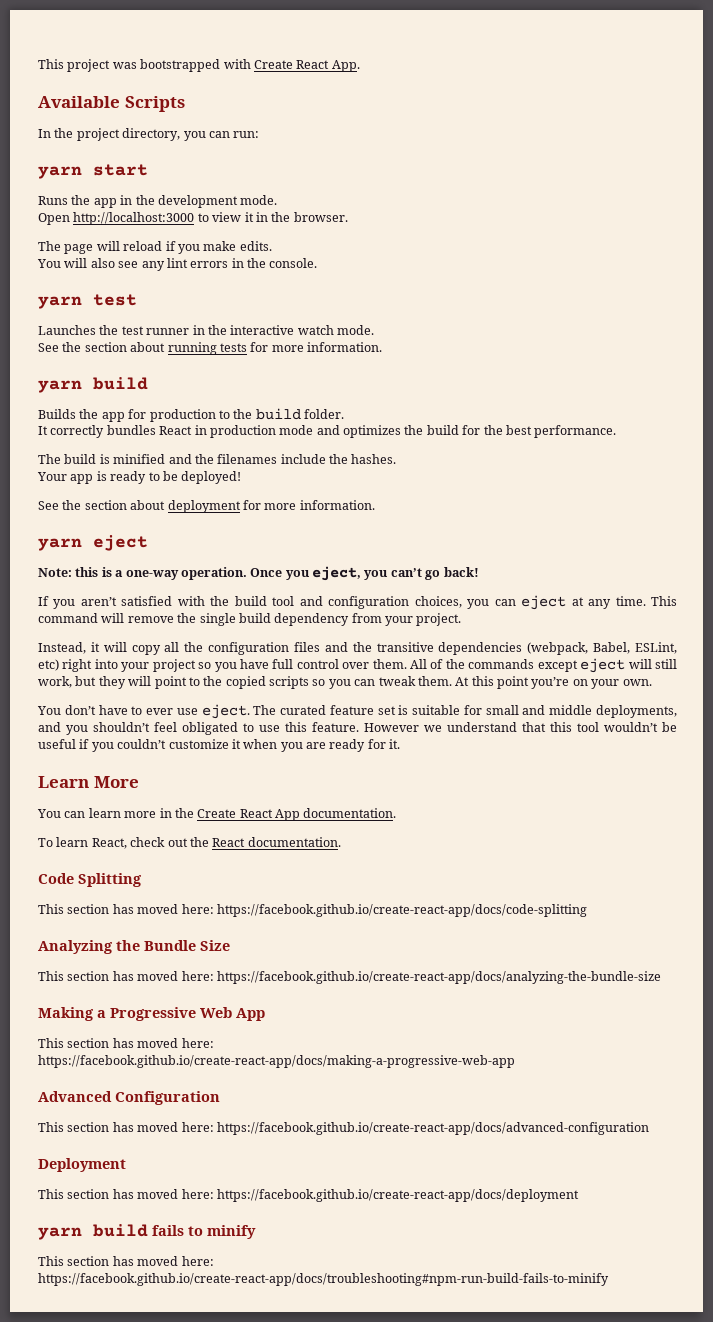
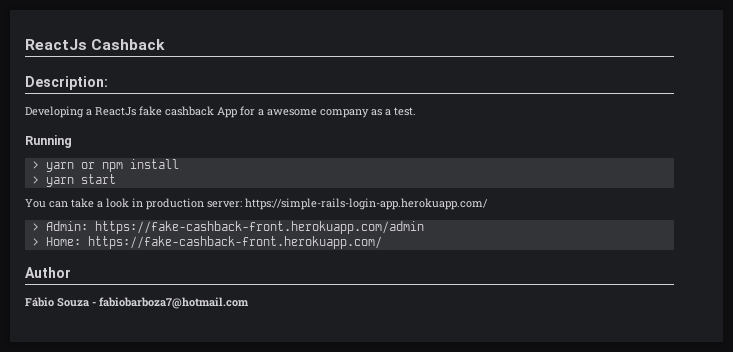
- This project was bootstrapped with Create React App.
- Available Scripts
- In the project directory, you can run:
- yarn start
- Runs the app in the development mode.
- Open http://localhost:3000 to view it in the browser.
- The page will reload if you make edits.
- You will also see any lint errors in the console.
- yarn test
- Launches the test runner in the interactive watch mode.
- See the section about running tests for more information.
- yarn build
- Builds the app for production to the build folder.
- It correctly bundles React in production mode and optimizes the build for the best performance.
- The build is minified and the filenames include the hashes.
- Your app is ready to be deployed!
- See the section about deployment for more information.
- yarn eject
- Note: this is a one-way operation. Once you eject, you can’t go back!
- If you aren’t satisfied with the build tool and configuration choices, you can eject at any time. This command will remove the single build dependency from your project.
- Instead, it will copy all the configuration files and the transitive dependencies (webpack, Babel, ESLint, etc) right into your project so you have full control over them. All of the commands except eject will still work, but they will point to the copied scripts so you can tweak them. At this point you’re on your own.
- You don’t have to ever use eject. The curated feature set is suitable for small and middle deployments, and you shouldn’t feel obligated to use this feature. However we understand that this tool wouldn’t be useful if you couldn’t customize it when you are ready for it.
- Learn More
- You can learn more in the Create React App documentation.
- To learn React, check out the React documentation.
- Code Splitting
- This section has moved here: https://facebook.github.io/create-react-app/docs/code-splitting
- Analyzing the Bundle Size
- This section has moved here: https://facebook.github.io/create-react-app/docs/analyzing-the-bundle-size
- Making a Progressive Web App
- This section has moved here: https://facebook.github.io/create-react-app/docs/making-a-progressive-web-app
- Advanced Configuration
- This section has moved here: https://facebook.github.io/create-react-app/docs/advanced-configuration
- Deployment
- This section has moved here: https://facebook.github.io/create-react-app/docs/deployment
- yarn build fails to minify
- This section has moved here: https://facebook.github.io/create-react-app/docs/troubleshooting#npm-run-build-fails-to-minify
+ ReactJs Cashback
+ Description:
+ Developing a ReactJs fake cashback App for a awesome company as a test.
+ Running
+ > yarn or npm install
+ > yarn start
+ You can take a look in production server: https://simple-rails-login-app.herokuapp.com/
+ > Admin: https://fake-cashback-front.herokuapp.com/admin
+ > Home: https://fake-cashback-front.herokuapp.com/
+ Author
+ Fábio Souza - fabiobarboza7@hotmail.com

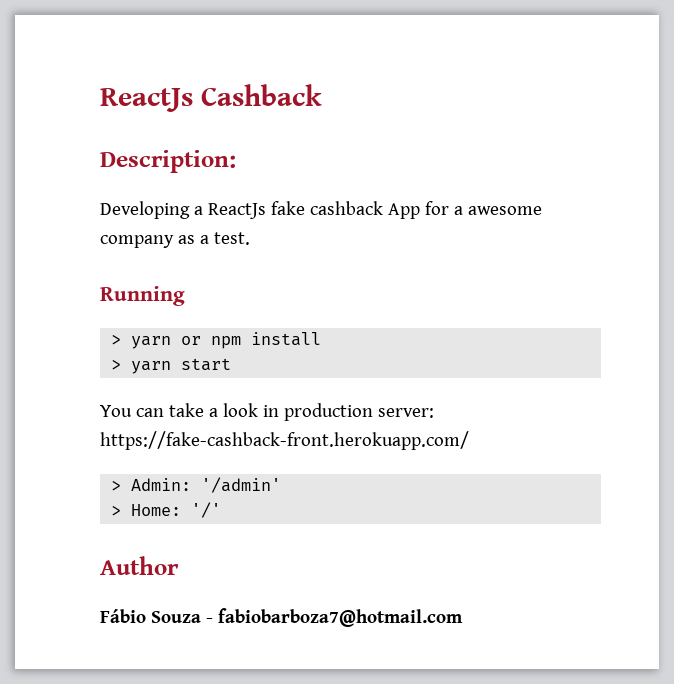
- You can take a look in production server: https://simple-rails-login-app.herokuapp.com/
+ You can take a look in production server: https://fake-cashback-front.herokuapp.com/
- > Admin: https://fake-cashback-front.herokuapp.com/admin
+ > Admin: '/admin'
- > Home: https://fake-cashback-front.herokuapp.com/
+ > Home: '/'

